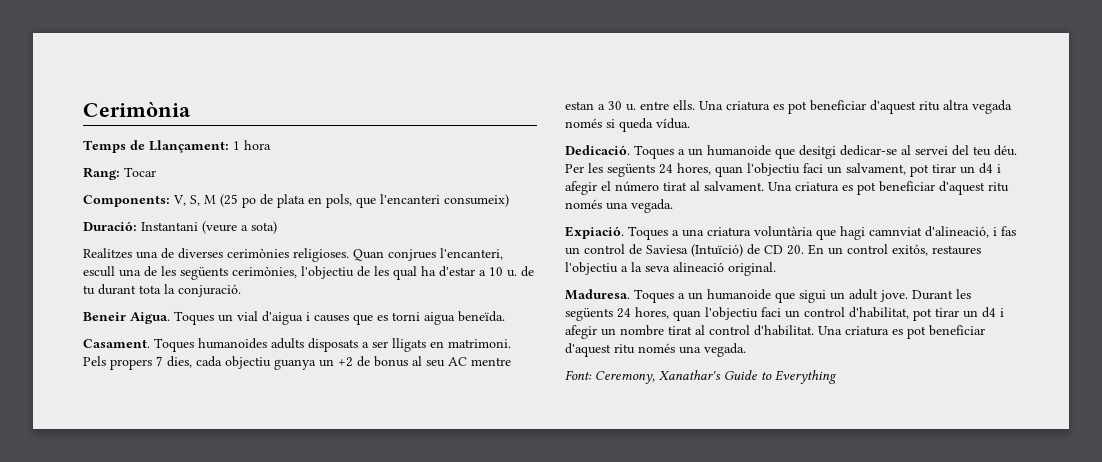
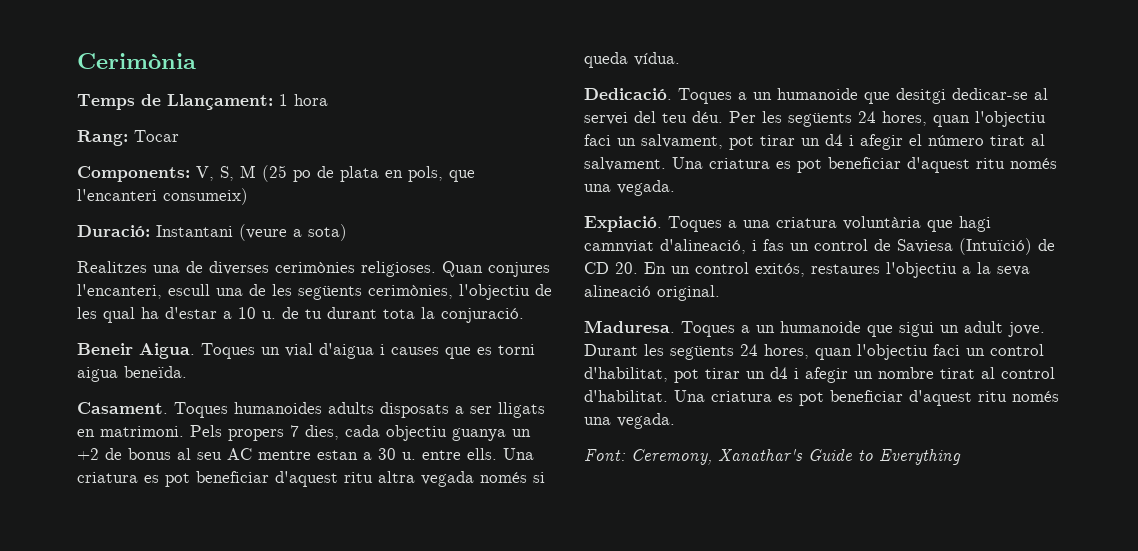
- Quan conjrues l'encanteri, escull una de les següents cerimònies, l'objectiu de les qual ha d'estar a 10 u. de tu durant tota la conjuració.
+ Quan conjures l'encanteri, escull una de les següents cerimònies, l'objectiu de les qual ha d'estar a 10 u. de tu durant tota la conjuració.

